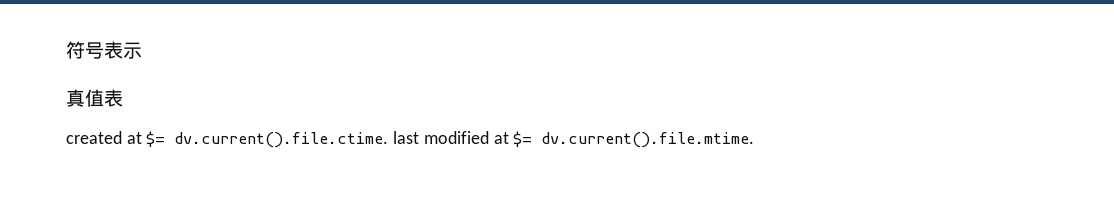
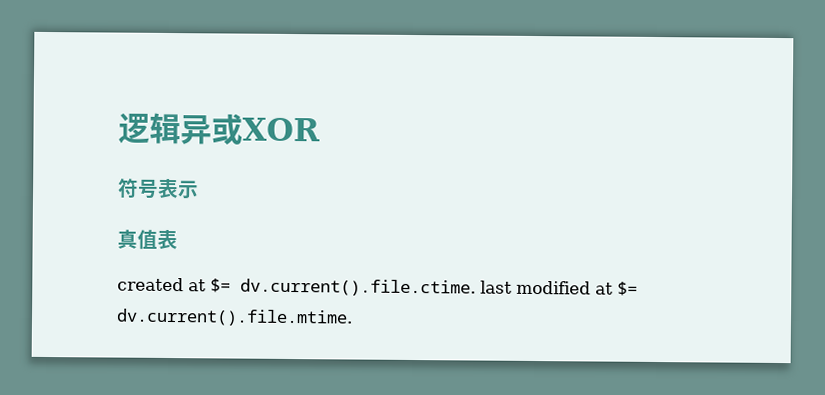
+ 逻辑异或XOR

